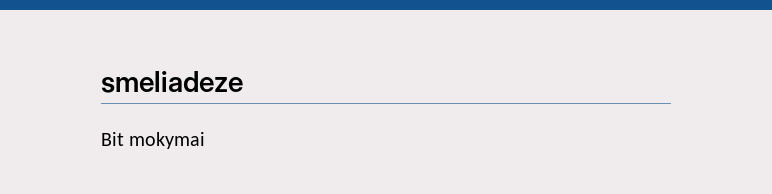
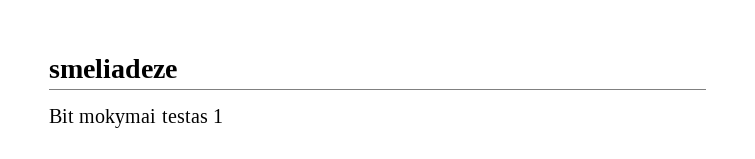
- Bit mokymai
+ Bit mokymai testas 1

